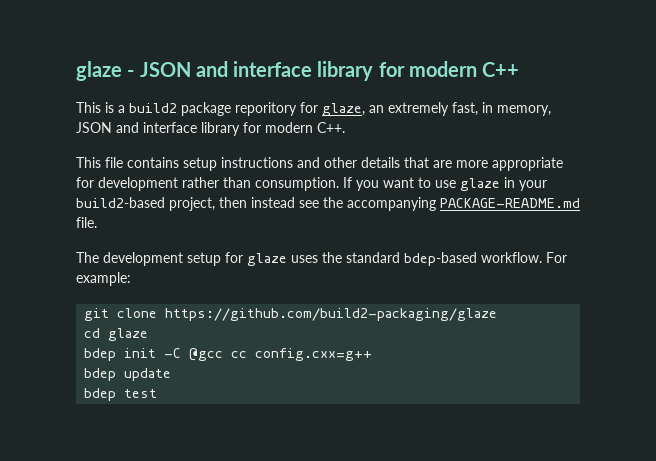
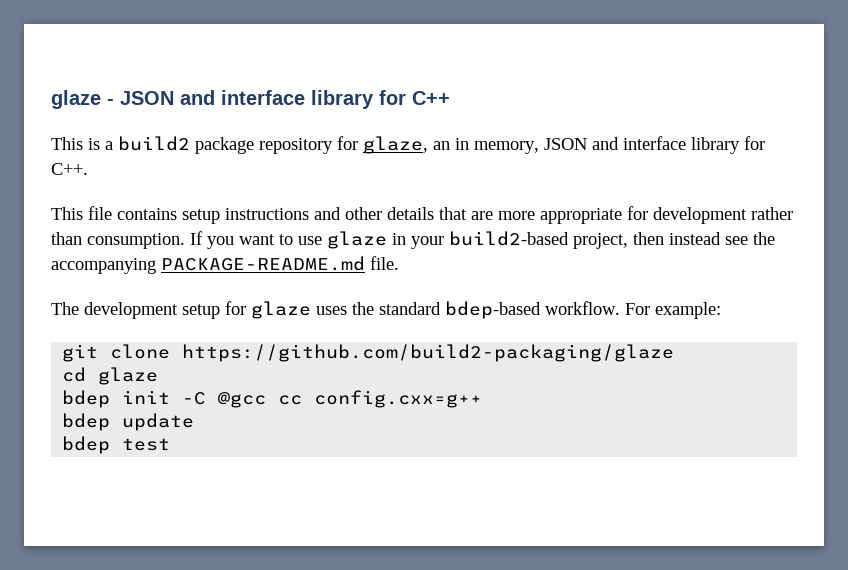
- glaze - JSON and interface library for modern C++
+ glaze - JSON and interface library for C++
- This is a build2 package reporitory for glaze, an extremely fast, in memory, JSON and interface library for modern C++.
+ This is a build2 package repository for glaze, an in memory, JSON and interface library for C++.

